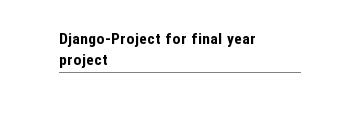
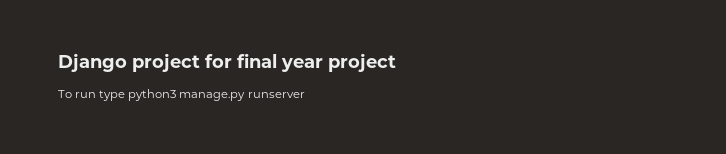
- Django-Project for final year project
+ Django project for final year project
+ To run type python3 manage.py runserver

